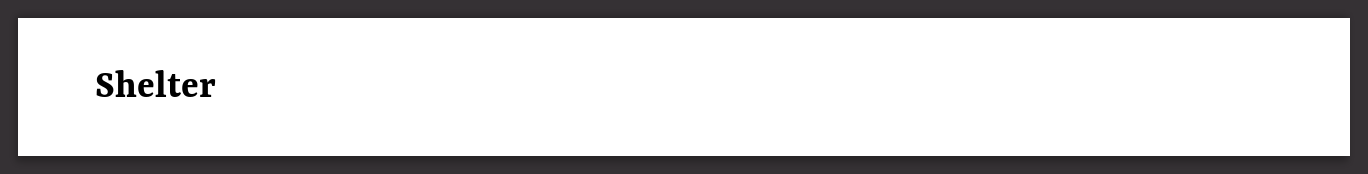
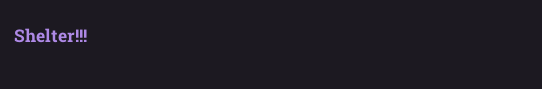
- Shelter
+ Shelter!!!

